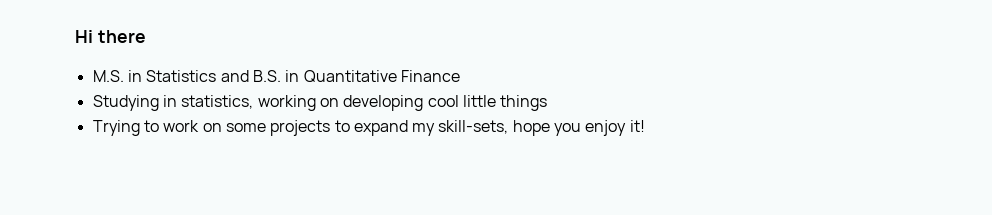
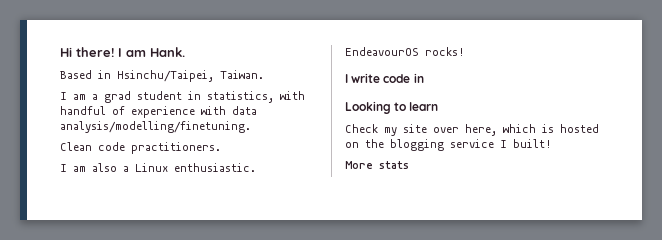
- Hi there
- M.S. in Statistics and B.S. in Quantitative Finance
- Studying in statistics, working on developing cool little things
- Trying to work on some projects to expand my skill-sets, hope you enjoy it!
+ Hi there! I am Hank.
+ Based in Hsinchu/Taipei, Taiwan.
+ I am a grad student in statistics, with handful of experience with data analysis/modelling/finetuning.
+ Clean code practitioners.
+ I am also a Linux enthusiastic. EndeavourOS rocks!
+ I write code in
+ Looking to learn
+ Check my site over here, which is hosted on the blogging service I built!
+ More stats

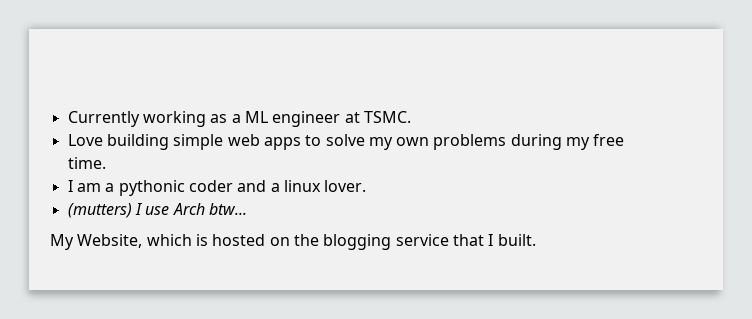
- Hi there! I am Hank.
- Based in Hsinchu/Taipei, Taiwan.
- I am a grad student in statistics, with handful of experience with data analysis/modelling/finetuning.
- Clean code practitioners.
- I am also a Linux enthusiastic. EndeavourOS rocks!
- I write code in
- Looking to learn
- Check my site over here, which is hosted on the blogging service I built!
- More stats
+ Currently working as a ML engineer at TSMC.
+ Love building simple web apps to solve my own problems during my free time.
+ I am a pythonic coder and a linux lover.
+ (mutters) I use Arch btw...
+ My Website, which is hosted on the blogging service that I built.

